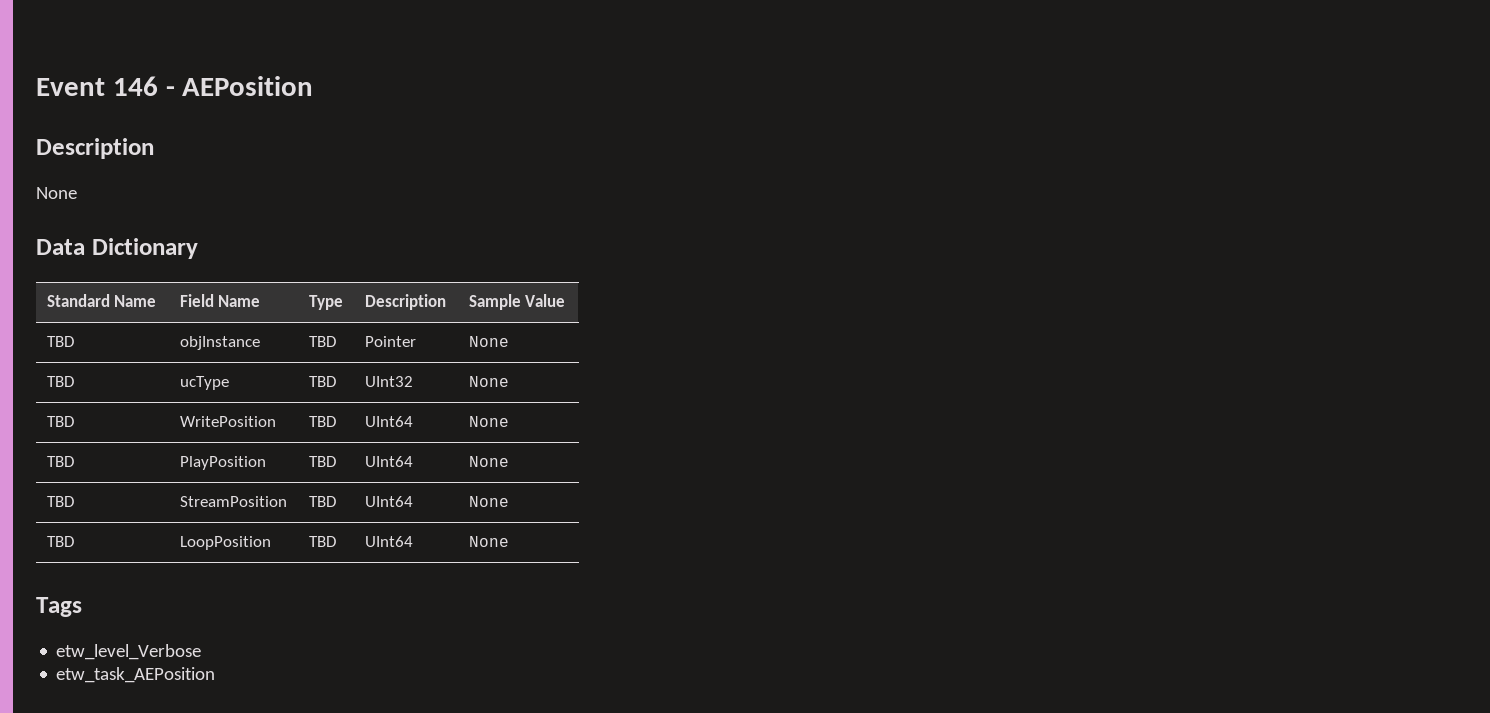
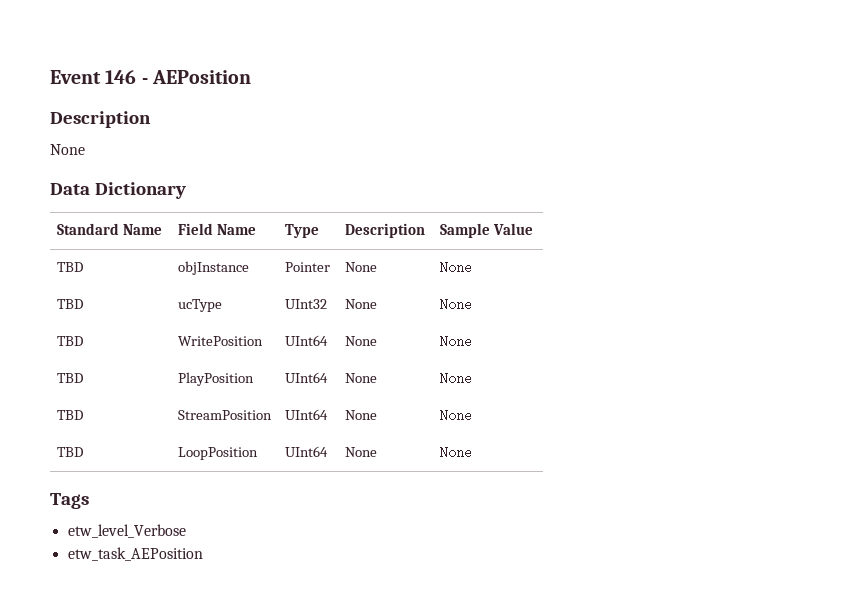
- TBD | objInstance | TBD | Pointer | None
+ TBD | objInstance | Pointer | None | None
- TBD | ucType | TBD | UInt32 | None
+ TBD | ucType | UInt32 | None | None
- TBD | WritePosition | TBD | UInt64 | None
+ TBD | WritePosition | UInt64 | None | None
- TBD | PlayPosition | TBD | UInt64 | None
+ TBD | PlayPosition | UInt64 | None | None
- TBD | StreamPosition | TBD | UInt64 | None
+ TBD | StreamPosition | UInt64 | None | None
- TBD | LoopPosition | TBD | UInt64 | None
+ TBD | LoopPosition | UInt64 | None | None

